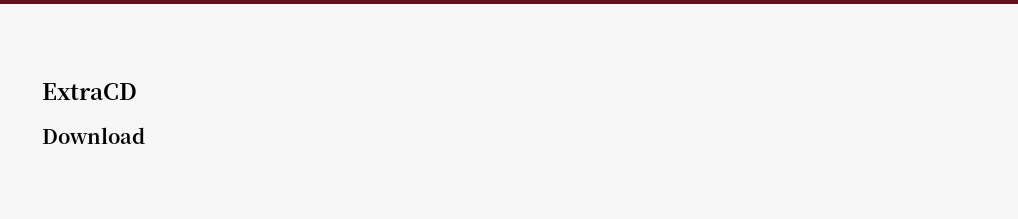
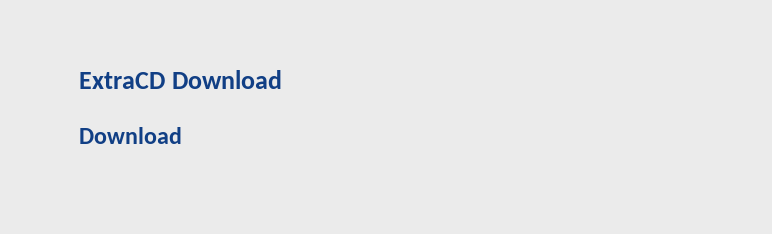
- ExtraCD
+ ExtraCD Download

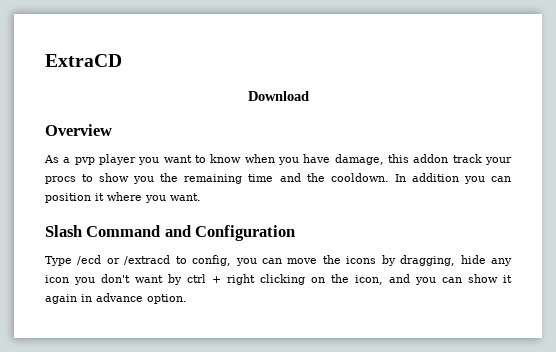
- ExtraCD Download
+ ExtraCD
  Download
+ Overview
+ As a pvp player you want to know when you have damage, this addon track your procs to show you the remaining time and the cooldown. In addition you can position it where you want.
+ Slash Command and Configuration
+ Type /ecd or /extracd to config, you can move the icons by dragging, hide any icon you don't want by ctrl + right clicking on the icon, and you can show it again in advance option.

